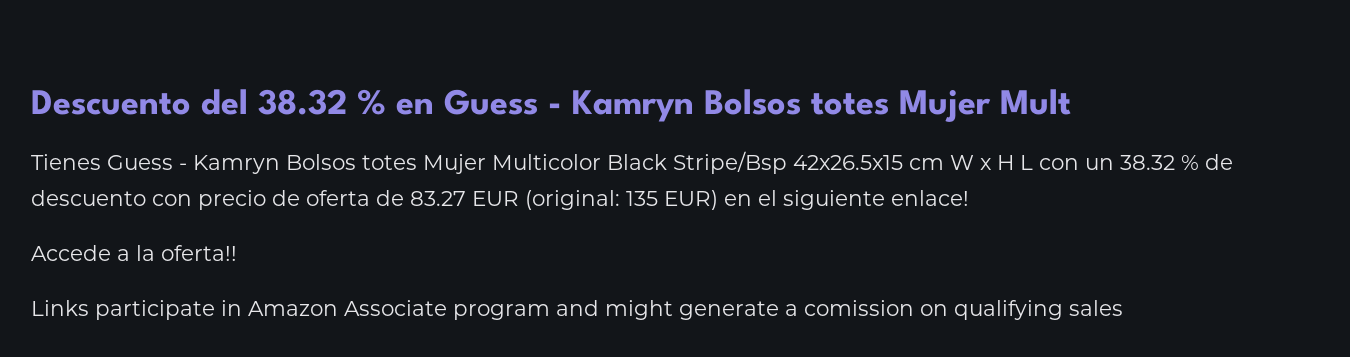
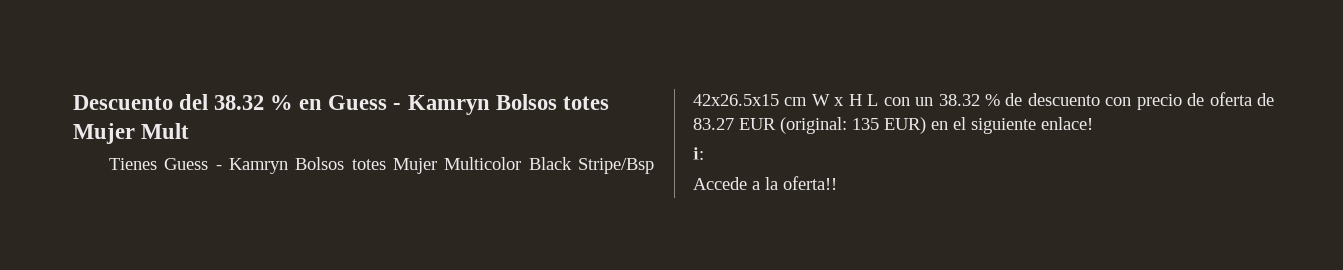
+ ℹ:
- Links participate in Amazon Associate program and might generate a comission on qualifying sales

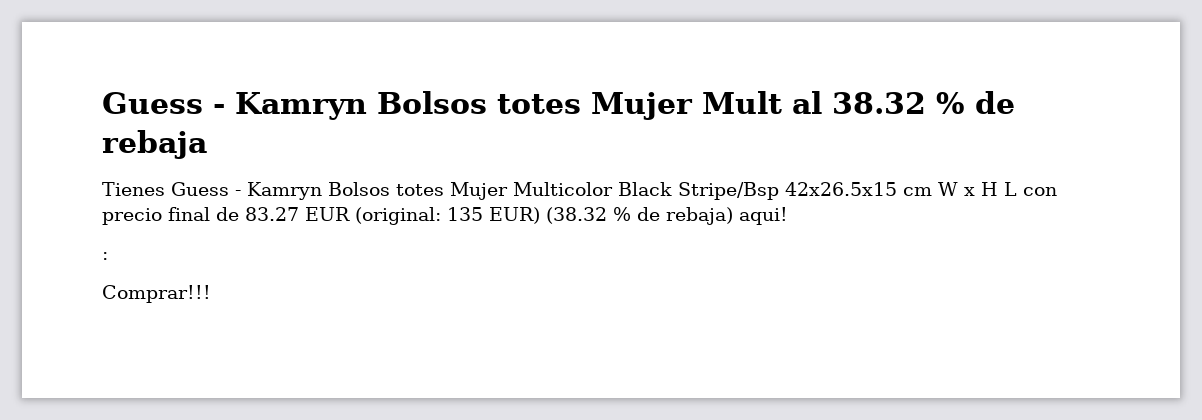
- Descuento del 38.32 % en Guess - Kamryn Bolsos totes Mujer Mult
+ Guess - Kamryn Bolsos totes Mujer Mult al 38.32 % de rebaja
- Tienes Guess - Kamryn Bolsos totes Mujer Multicolor Black Stripe/Bsp 42x26.5x15 cm W x H L con un 38.32 % de descuento con precio de oferta de 83.27 EUR (original: 135 EUR) en el siguiente enlace!
- ℹ:
- Accede a la oferta!!
+ Tienes Guess - Kamryn Bolsos totes Mujer Multicolor Black Stripe/Bsp 42x26.5x15 cm W x H L con precio final de 83.27 EUR (original: 135 EUR) (38.32 % de rebaja) aqui!
+ :
+ Comprar!!!

